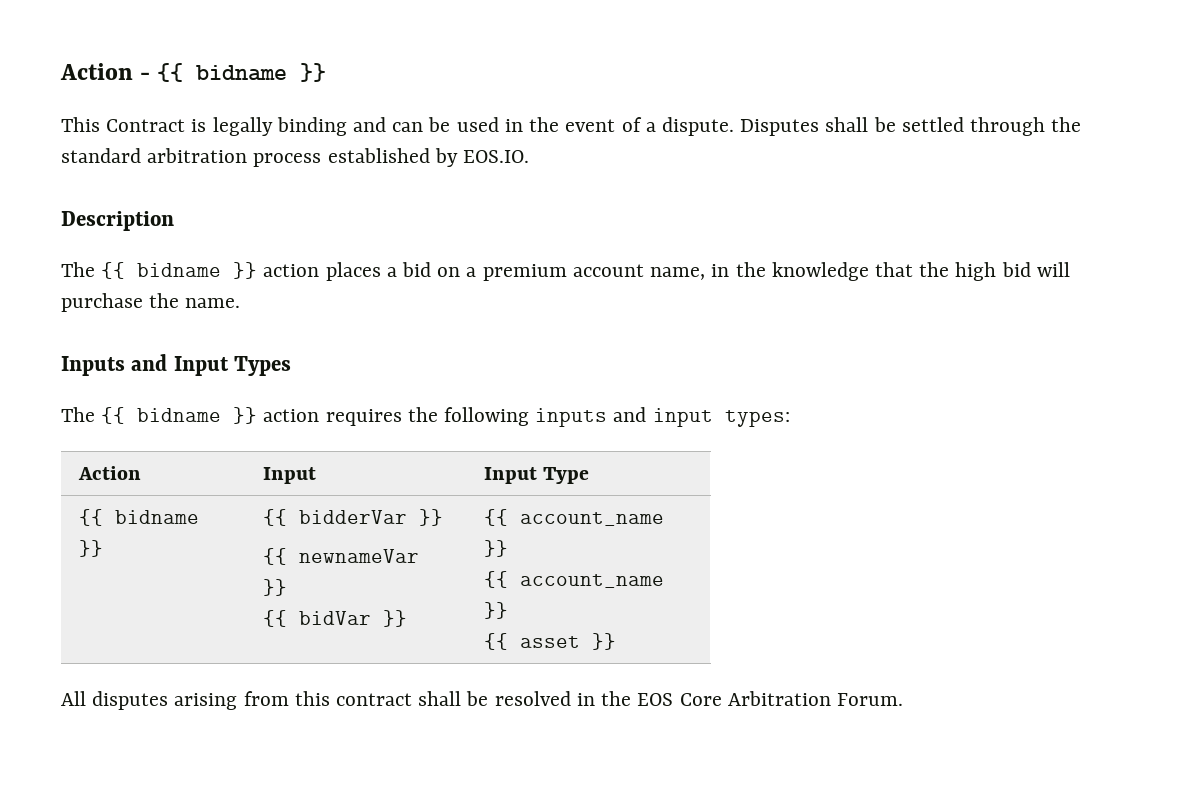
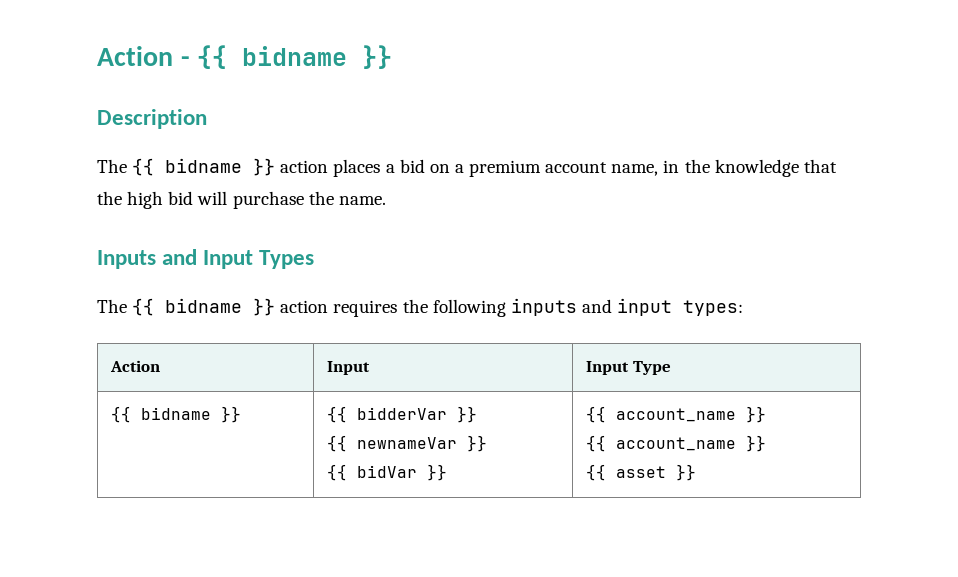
- This Contract is legally binding and can be used in the event of a dispute. Disputes shall be settled through the standard arbitration process established by EOS.IO.
- All disputes arising from this contract shall be resolved in the EOS Core Arbitration Forum.

